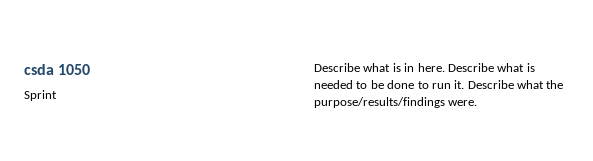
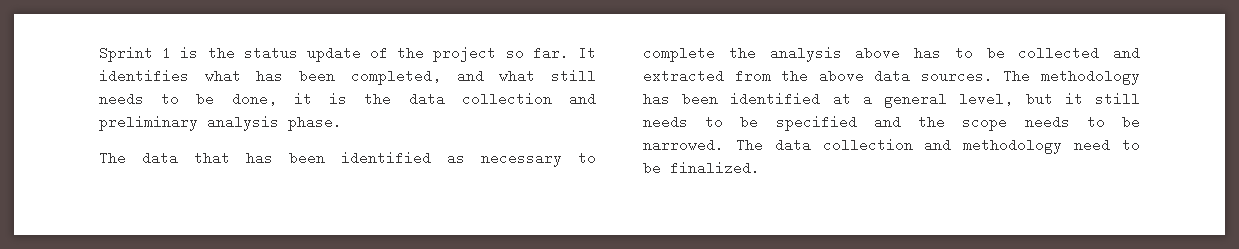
- csda 1050
- Sprint
- Describe what is in here. Describe what is needed to be done to run it. Describe what the purpose/results/findings were.
+ Sprint 1 is the status update of the project so far. It identifies what has been completed, and what still needs to be done, it is the data collection and preliminary analysis phase.
+ The data that has been identified as necessary to complete the analysis above has to be collected and extracted from the above data sources. The methodology has been identified at a general level, but it still needs to be specified and the scope needs to be narrowed. The data collection and methodology need to be finalized.

